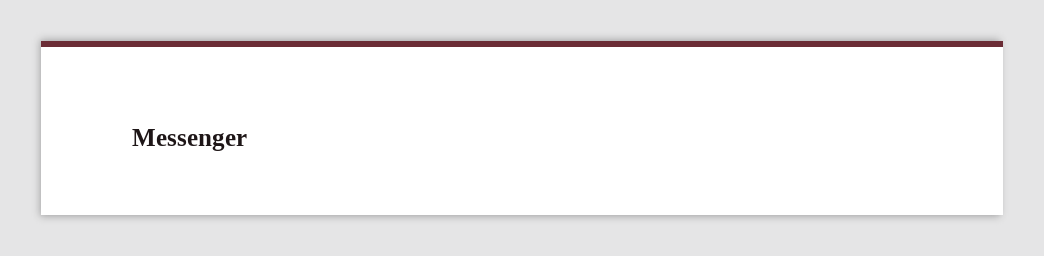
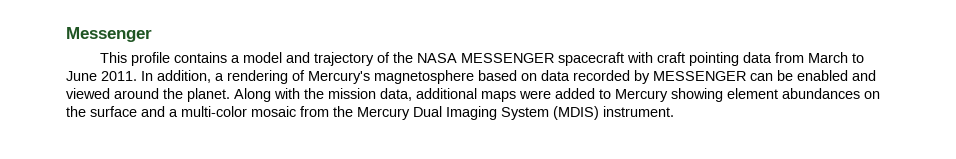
+ This profile contains a model and trajectory of the NASA MESSENGER spacecraft with craft pointing data from March to June 2011. In addition, a rendering of Mercury's magnetosphere based on data recorded by MESSENGER can be enabled and viewed around the planet. Along with the mission data, additional maps were added to Mercury showing element abundances on the surface and a multi-color mosaic from the Mercury Dual Imaging System (MDIS) instrument.

